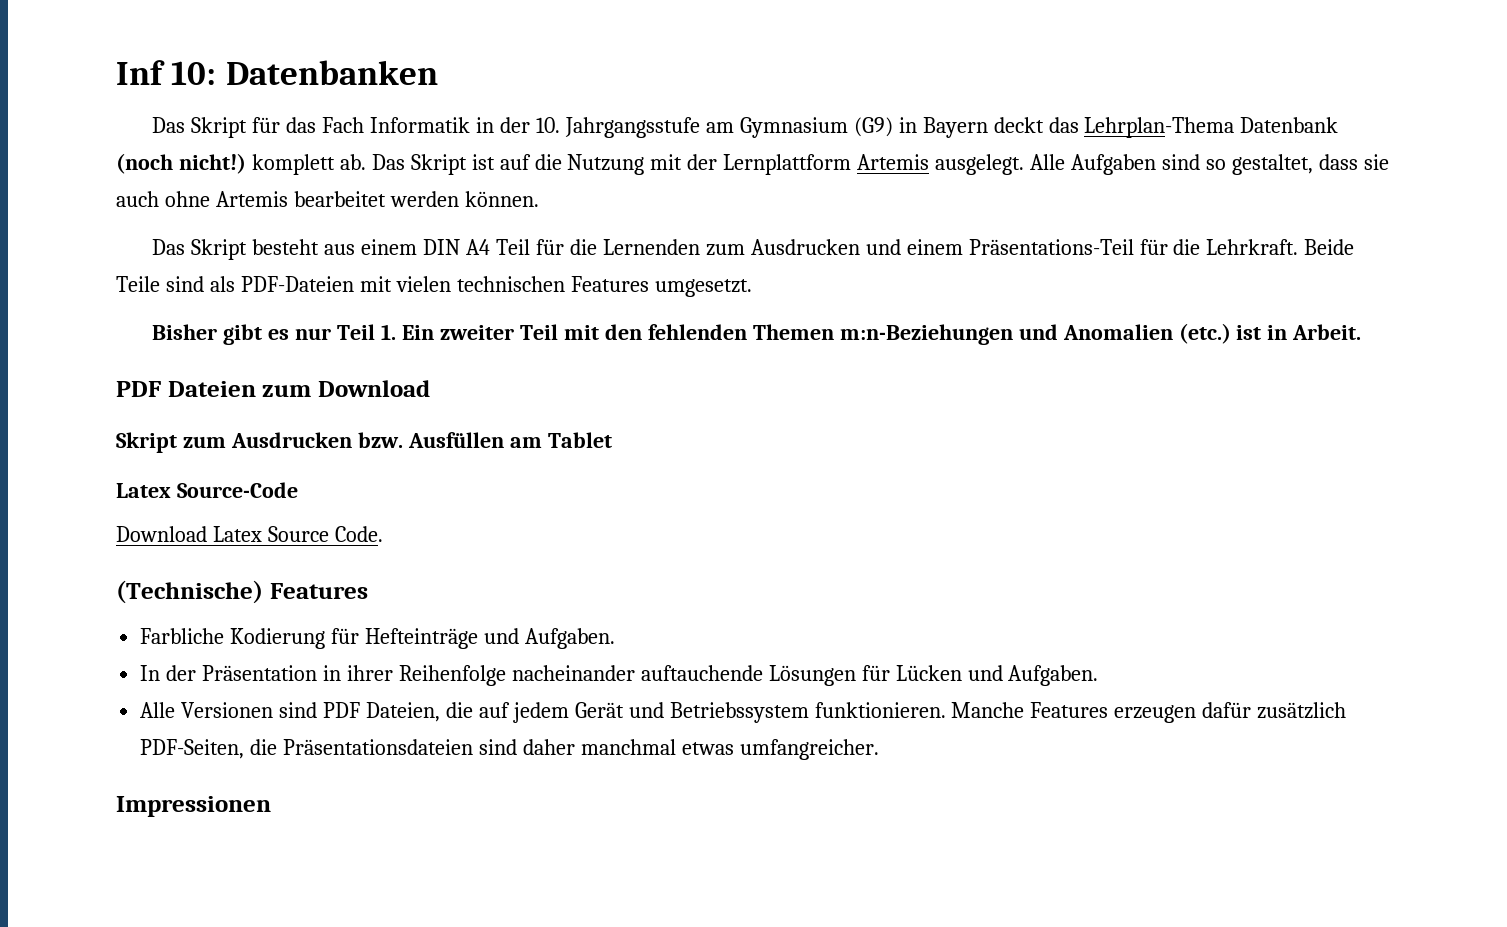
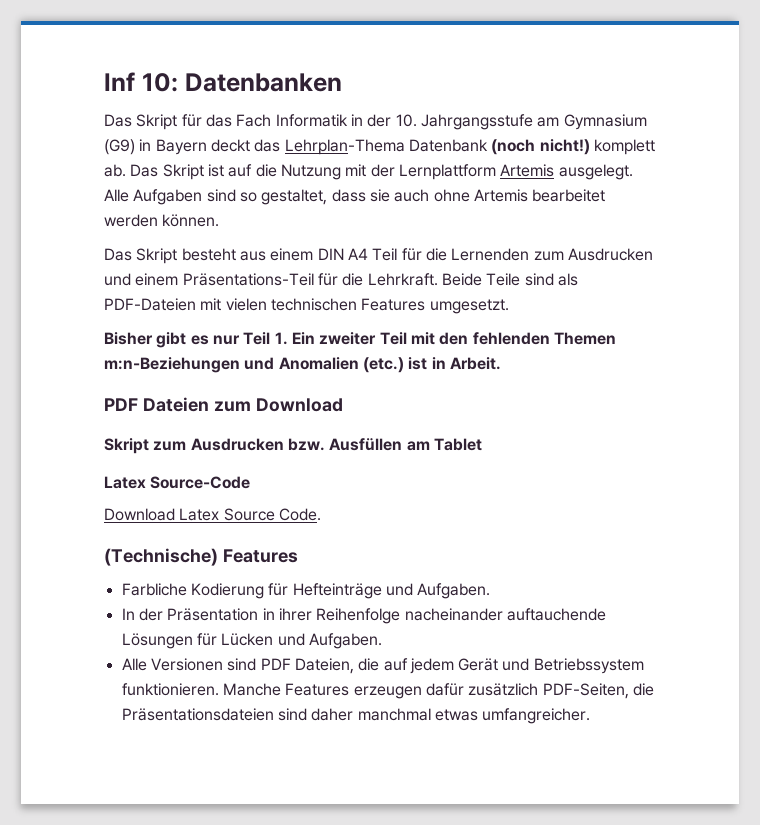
- Impressionen

